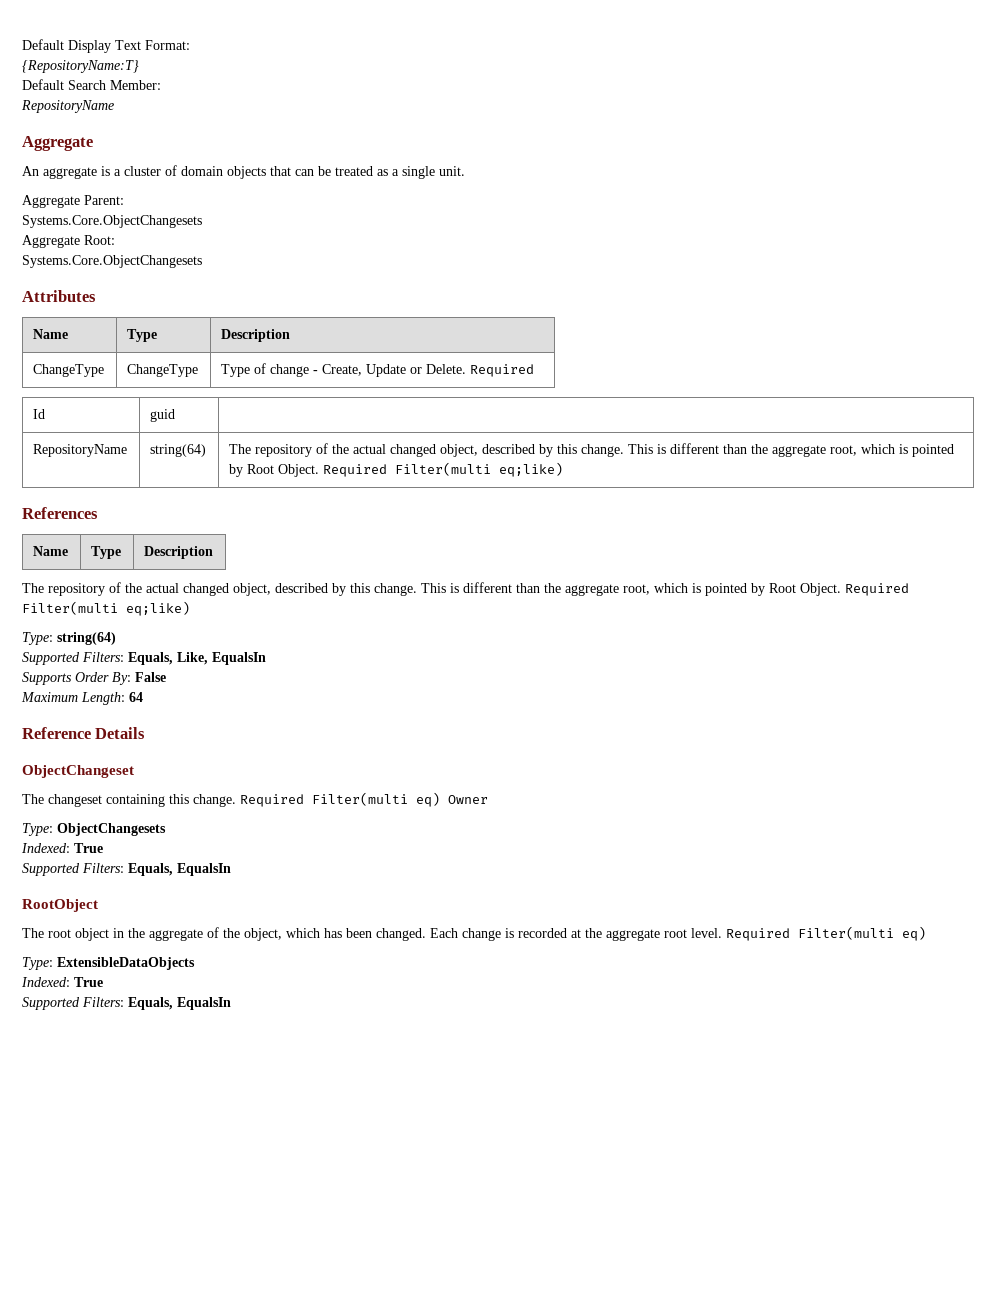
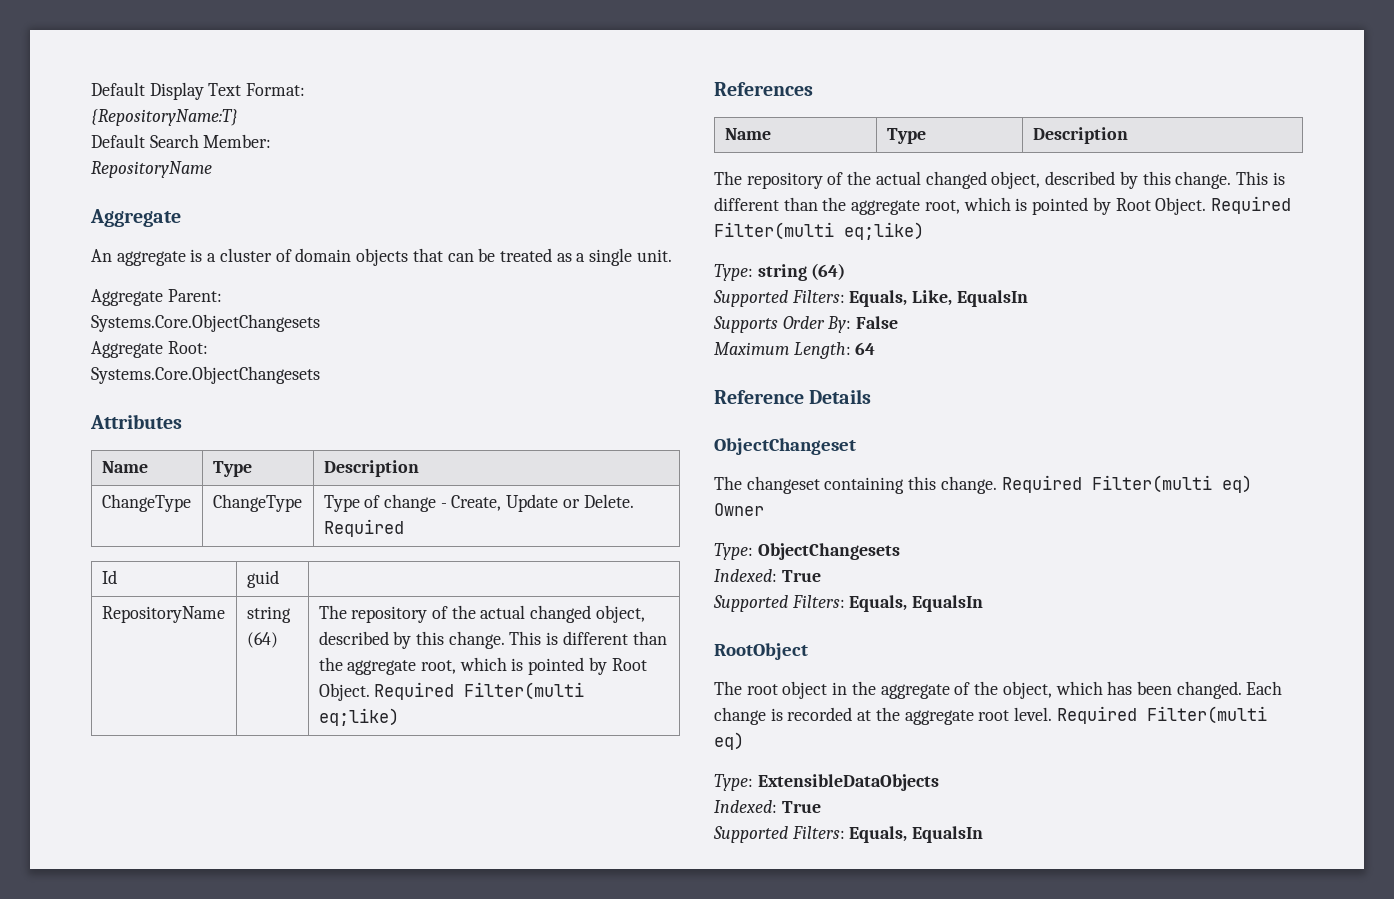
- RepositoryName | string(64) | The repository of the actual changed object, described by this change. This is different than the aggregate root, which is pointed by Root Object. Required Filter(multi eq;like)
+ RepositoryName | string (64) | The repository of the actual changed object, described by this change. This is different than the aggregate root, which is pointed by Root Object. Required Filter(multi eq;like)
- Type: string(64)
+ Type: string (64)

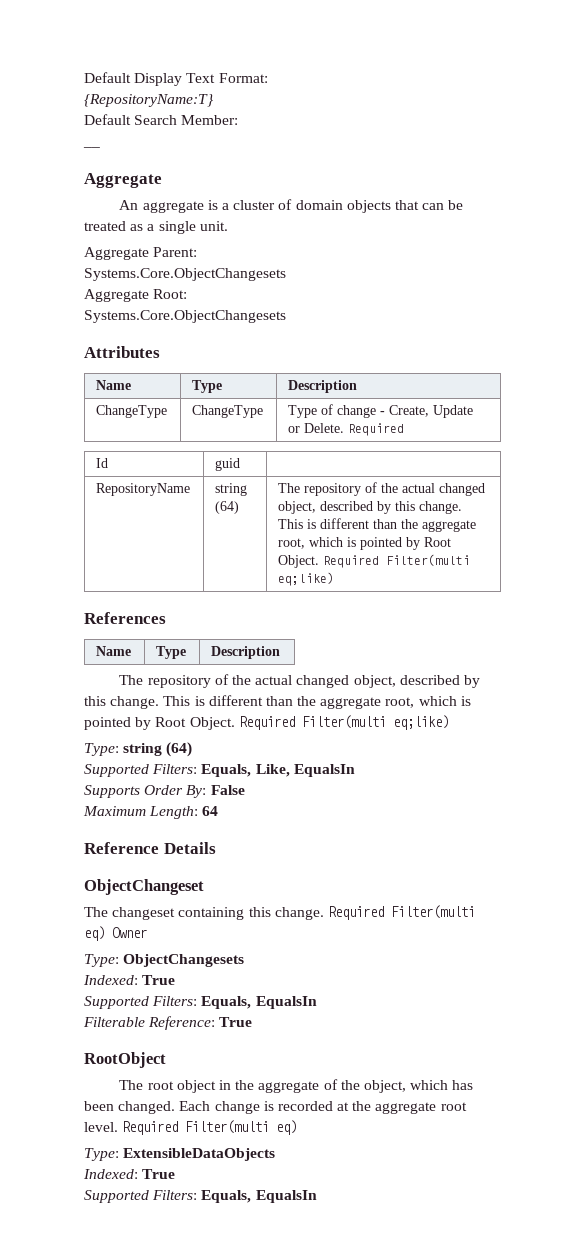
  Default Search Member:
- RepositoryName
+ __
+ Filterable Reference: True

